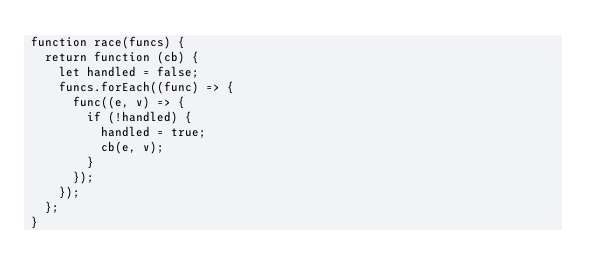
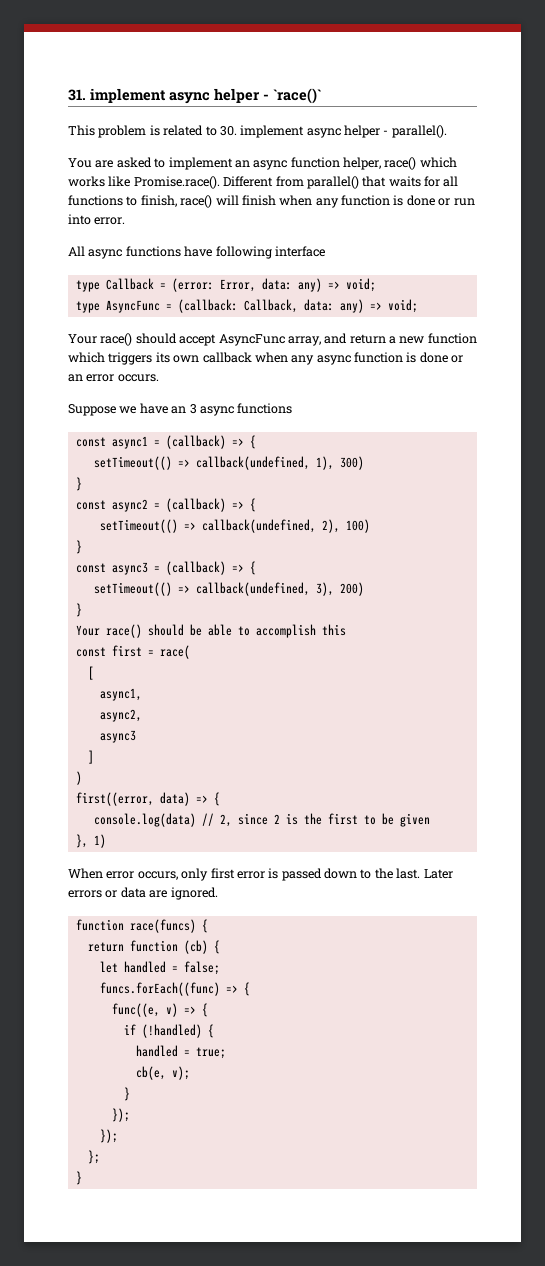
+ 31. implement async helper - `race()`
+ This problem is related to 30. implement async helper - parallel().
+ You are asked to implement an async function helper, race() which works like Promise.race(). Different from parallel() that waits for all functions to finish, race() will finish when any function is done or run into error.
+ All async functions have following interface
+ type Callback = (error: Error, data: any) => void;
+ type AsyncFunc = (callback: Callback, data: any) => void;
+ Your race() should accept AsyncFunc array, and return a new function which triggers its own callback when any async function is done or an error occurs.
+ Suppose we have an 3 async functions
+ const async1 = (callback) => {
+ setTimeout(() => callback(undefined, 1), 300)
+ }
+ const async2 = (callback) => {
+ setTimeout(() => callback(undefined, 2), 100)
+ }
+ const async3 = (callback) => {
+ setTimeout(() => callback(undefined, 3), 200)
+ }
+ Your race() should be able to accomplish this
+ const first = race(
+ [
+ async1,
+ async2,
+ async3
+ ]
+ )
+ first((error, data) => {
+ console.log(data) // 2, since 2 is the first to be given
+ }, 1)
+ When error occurs, only first error is passed down to the last. Later errors or data are ignored.

